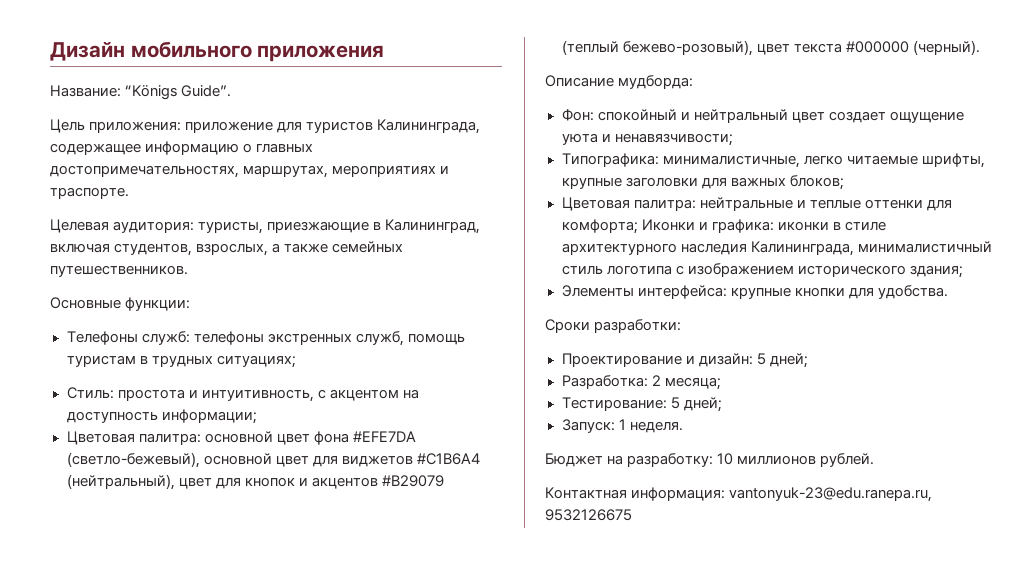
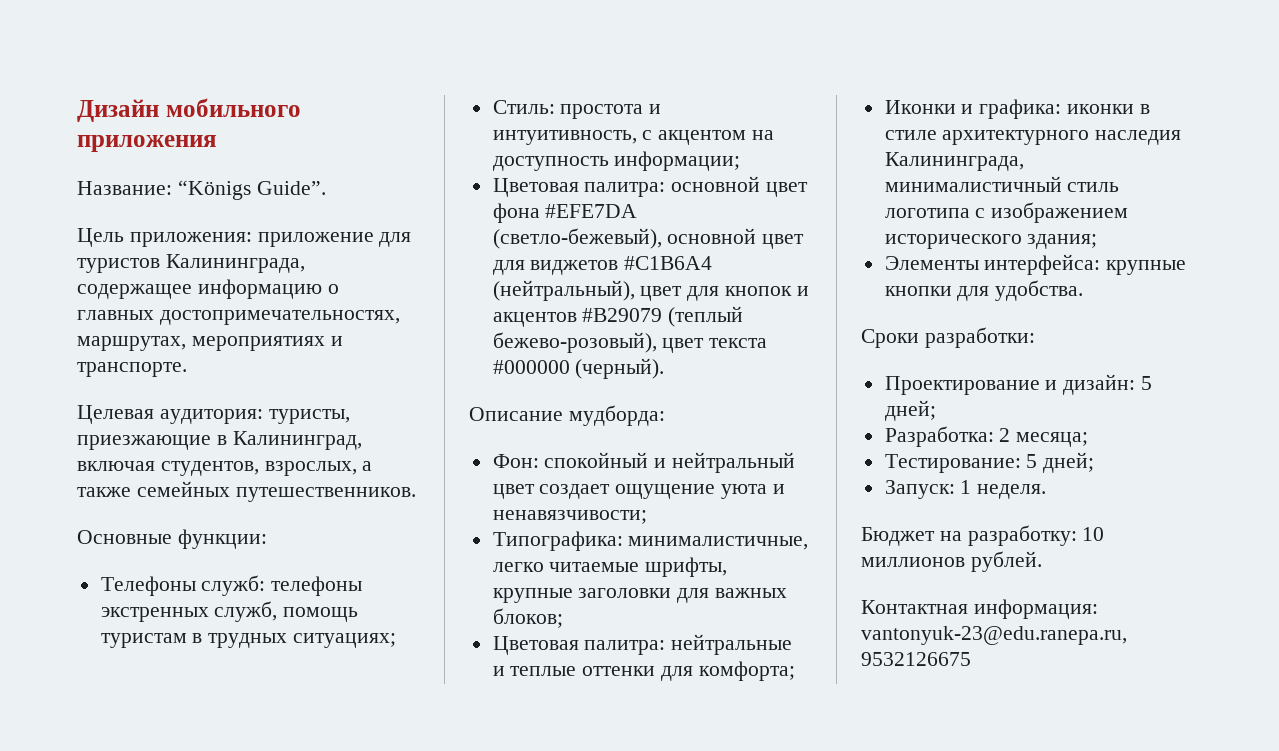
- Цель приложения: приложение для туристов Калининграда, содержащее информацию о главных достопримечательностях, маршрутах, мероприятиях и траспорте.
+ Цель приложения: приложение для туристов Калининграда, содержащее информацию о главных достопримечательностях, маршрутах, мероприятиях и транспорте.
- Цветовая палитра: нейтральные и теплые оттенки для комфорта; Иконки и графика: иконки в стиле архитектурного наследия Калининграда, минималистичный стиль логотипа с изображением исторического здания;
+ Цветовая палитра: нейтральные и теплые оттенки для комфорта;
+ Иконки и графика: иконки в стиле архитектурного наследия Калининграда, минималистичный стиль логотипа с изображением исторического здания;

